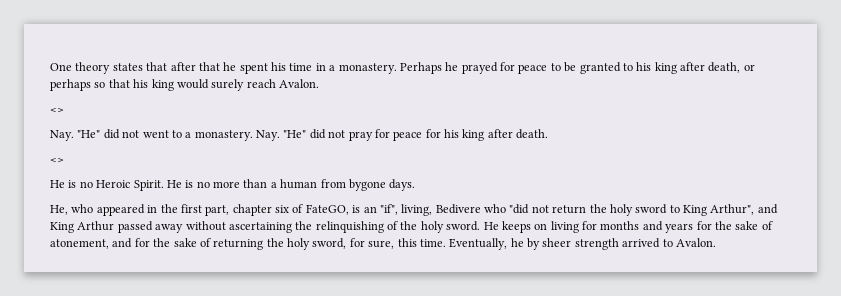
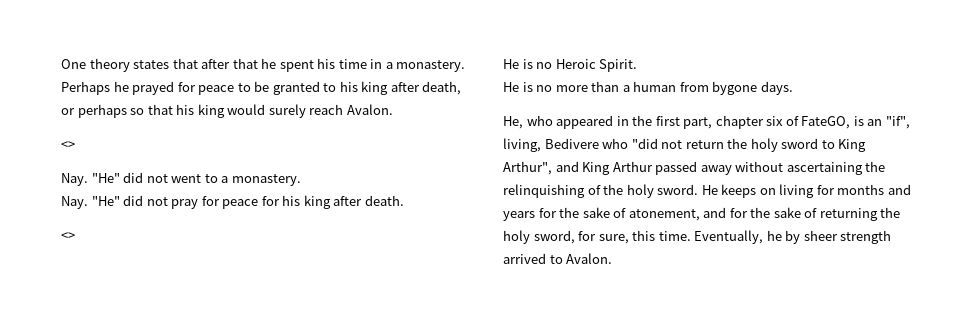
- Nay. "He" did not went to a monastery. Nay. "He" did not pray for peace for his king after death.
+ Nay. "He" did not went to a monastery.
+ Nay. "He" did not pray for peace for his king after death.
- He is no Heroic Spirit. He is no more than a human from bygone days.
+ He is no Heroic Spirit.
+ He is no more than a human from bygone days.

